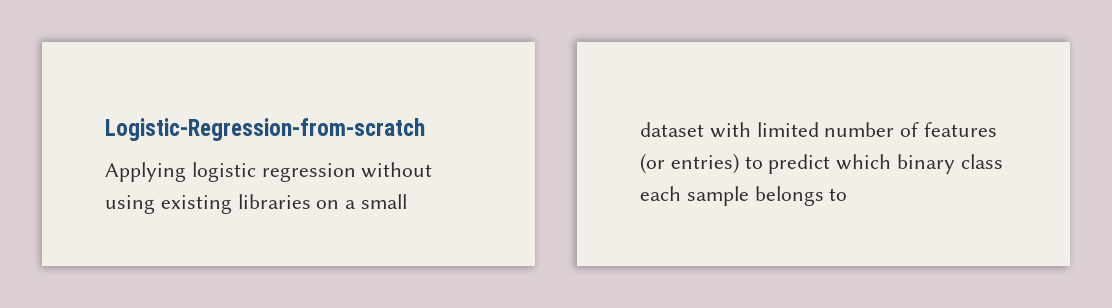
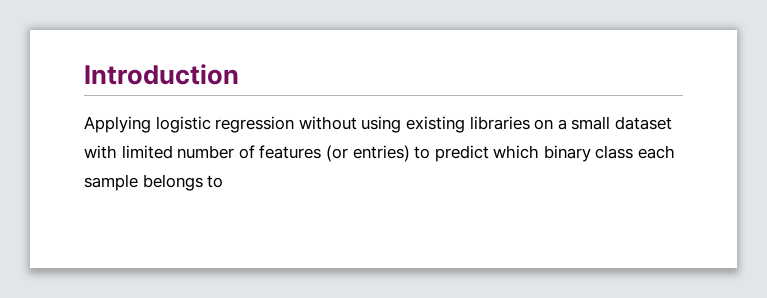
- Logistic-Regression-from-scratch
+ Introduction

